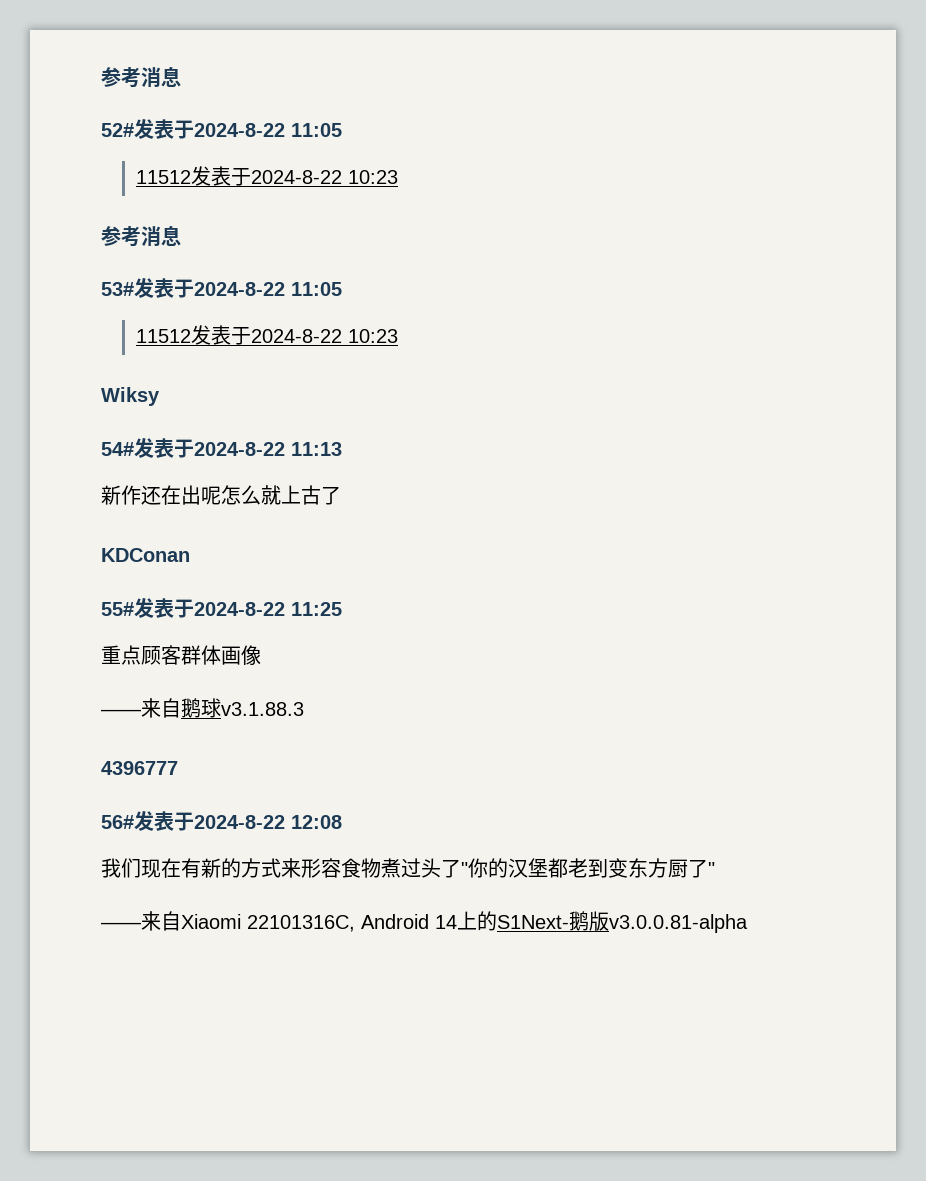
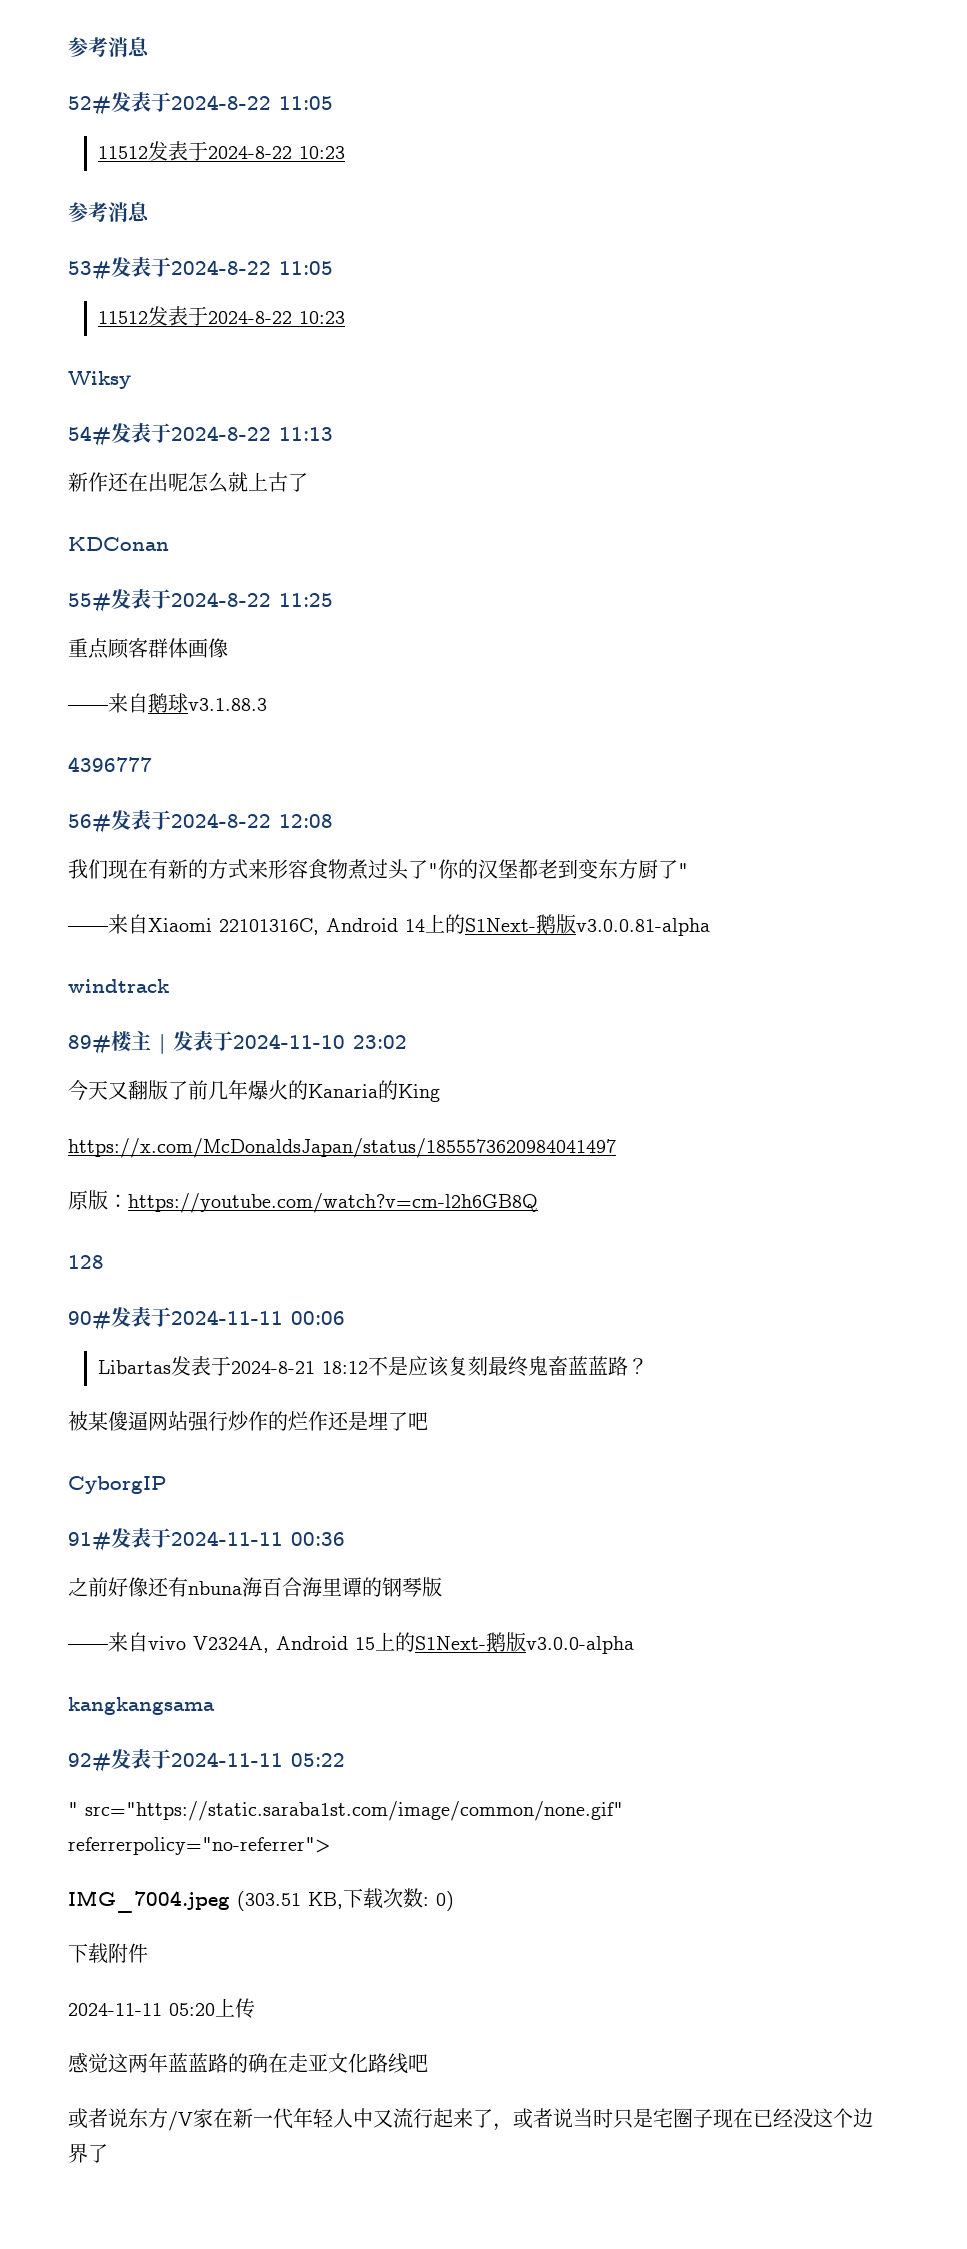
+ windtrack
+ 89#楼主 | 发表于2024-11-10 23:02
+ 今天又翻版了前几年爆火的Kanaria的King
+ https://x.com/McDonaldsJapan/status/1855573620984041497
+ 原版：https://youtube.com/watch?v=cm-l2h6GB8Q
+ 128
+ 90#发表于2024-11-11 00:06
+ Libartas发表于2024-8-21 18:12不是应该复刻最终鬼畜蓝蓝路？
+ 被某傻逼网站强行炒作的烂作还是埋了吧
+ CyborgIP
+ 91#发表于2024-11-11 00:36
+ 之前好像还有nbuna海百合海里谭的钢琴版
+ ——来自vivo V2324A, Android 15上的S1Next-鹅版v3.0.0-alpha
+ kangkangsama
+ 92#发表于2024-11-11 05:22
+ " src="https://static.saraba1st.com/image/common/none.gif" referrerpolicy="no-referrer">
+ IMG_7004.jpeg (303.51 KB,下载次数: 0)
+ 下载附件
+ 2024-11-11 05:20上传
+ 感觉这两年蓝蓝路的确在走亚文化路线吧
+ 或者说东方/V家在新一代年轻人中又流行起来了，或者说当时只是宅圈子现在已经没这个边界了

